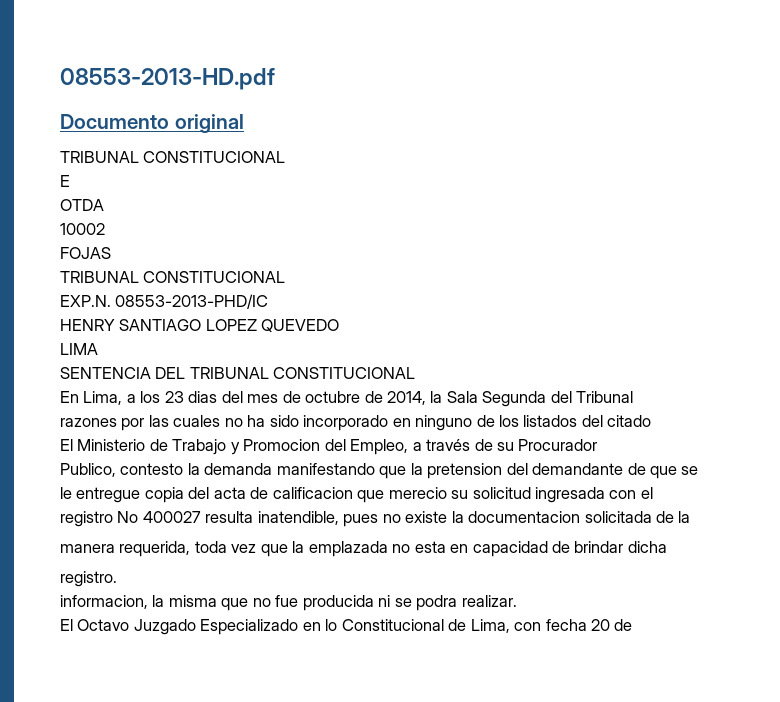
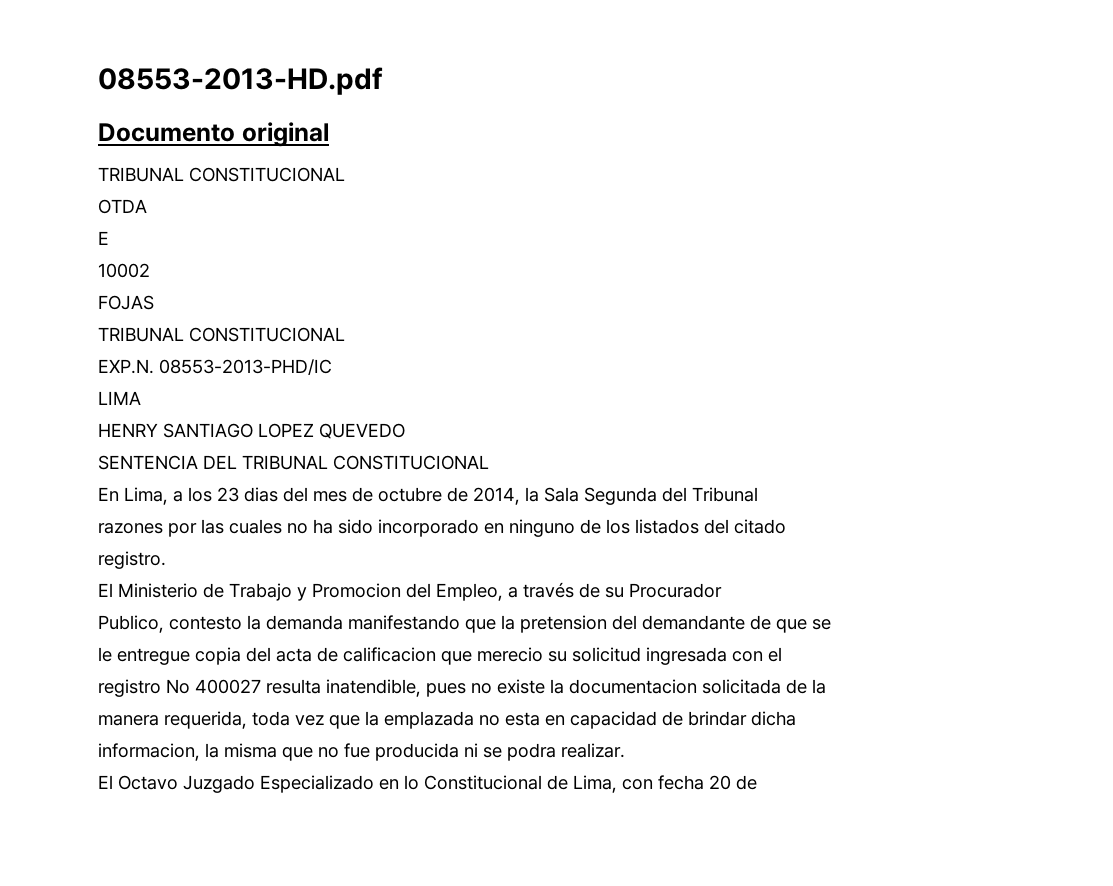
+ OTDA
- OTDA
+ LIMA
- LIMA
+ registro.
- registro.

